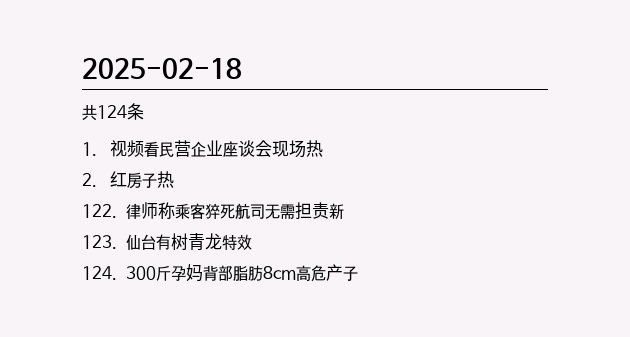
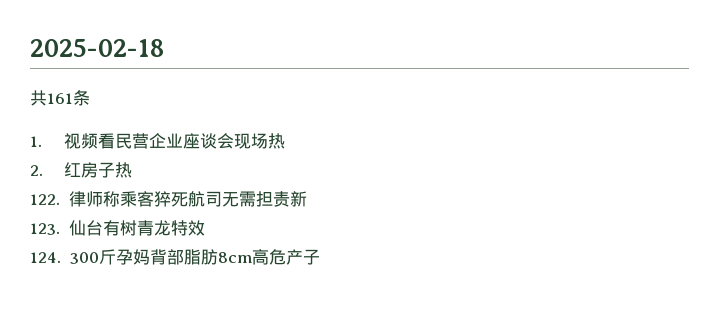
- 共124条
+ 共161条

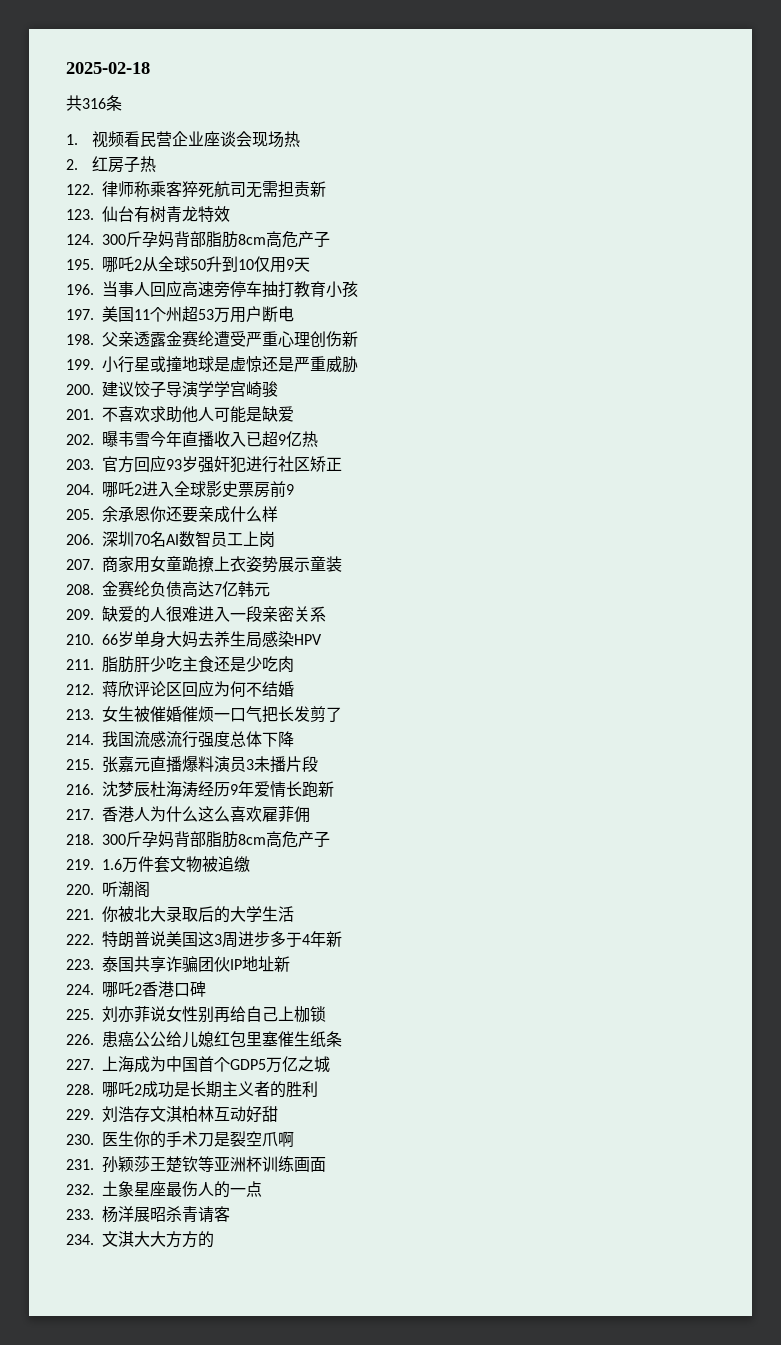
- 共161条
+ 共316条
+ 195.哪吒2从全球50升到10仅用9天
+ 196.当事人回应高速旁停车抽打教育小孩
+ 197.美国11个州超53万用户断电
+ 198.父亲透露金赛纶遭受严重心理创伤新
+ 199.小行星或撞地球是虚惊还是严重威胁
+ 200.建议饺子导演学学宫崎骏
+ 201.不喜欢求助他人可能是缺爱
+ 202.曝韦雪今年直播收入已超9亿热
+ 203.官方回应93岁强奸犯进行社区矫正
+ 204.哪吒2进入全球影史票房前9
+ 205.余承恩你还要亲成什么样
+ 206.深圳70名AI数智员工上岗
+ 207.商家用女童跪撩上衣姿势展示童装
+ 208.金赛纶负债高达7亿韩元
+ 209.缺爱的人很难进入一段亲密关系
+ 210. 66岁单身大妈去养生局感染HPV
+ 211.脂肪肝少吃主食还是少吃肉
+ 212.蒋欣评论区回应为何不结婚
+ 213.女生被催婚催烦一口气把长发剪了
+ 214.我国流感流行强度总体下降
+ 215.张嘉元直播爆料演员3未播片段
+ 216.沈梦辰杜海涛经历9年爱情长跑新
+ 217.香港人为什么这么喜欢雇菲佣
+ 218. 300斤孕妈背部脂肪8cm高危产子
+ 219. 1.6万件套文物被追缴
+ 220.听潮阁
+ 221.你被北大录取后的大学生活
+ 222.特朗普说美国这3周进步多于4年新
+ 223.泰国共享诈骗团伙IP地址新
+ 224.哪吒2香港口碑
+ 225.刘亦菲说女性别再给自己上枷锁
+ 226.患癌公公给儿媳红包里塞催生纸条
+ 227.上海成为中国首个GDP5万亿之城
+ 228.哪吒2成功是长期主义者的胜利
+ 229.刘浩存文淇柏林互动好甜
+ 230.医生你的手术刀是裂空爪啊
+ 231.孙颖莎王楚钦等亚洲杯训练画面
+ 232.土象星座最伤人的一点
+ 233.杨洋展昭杀青请客
+ 234.文淇大大方方的

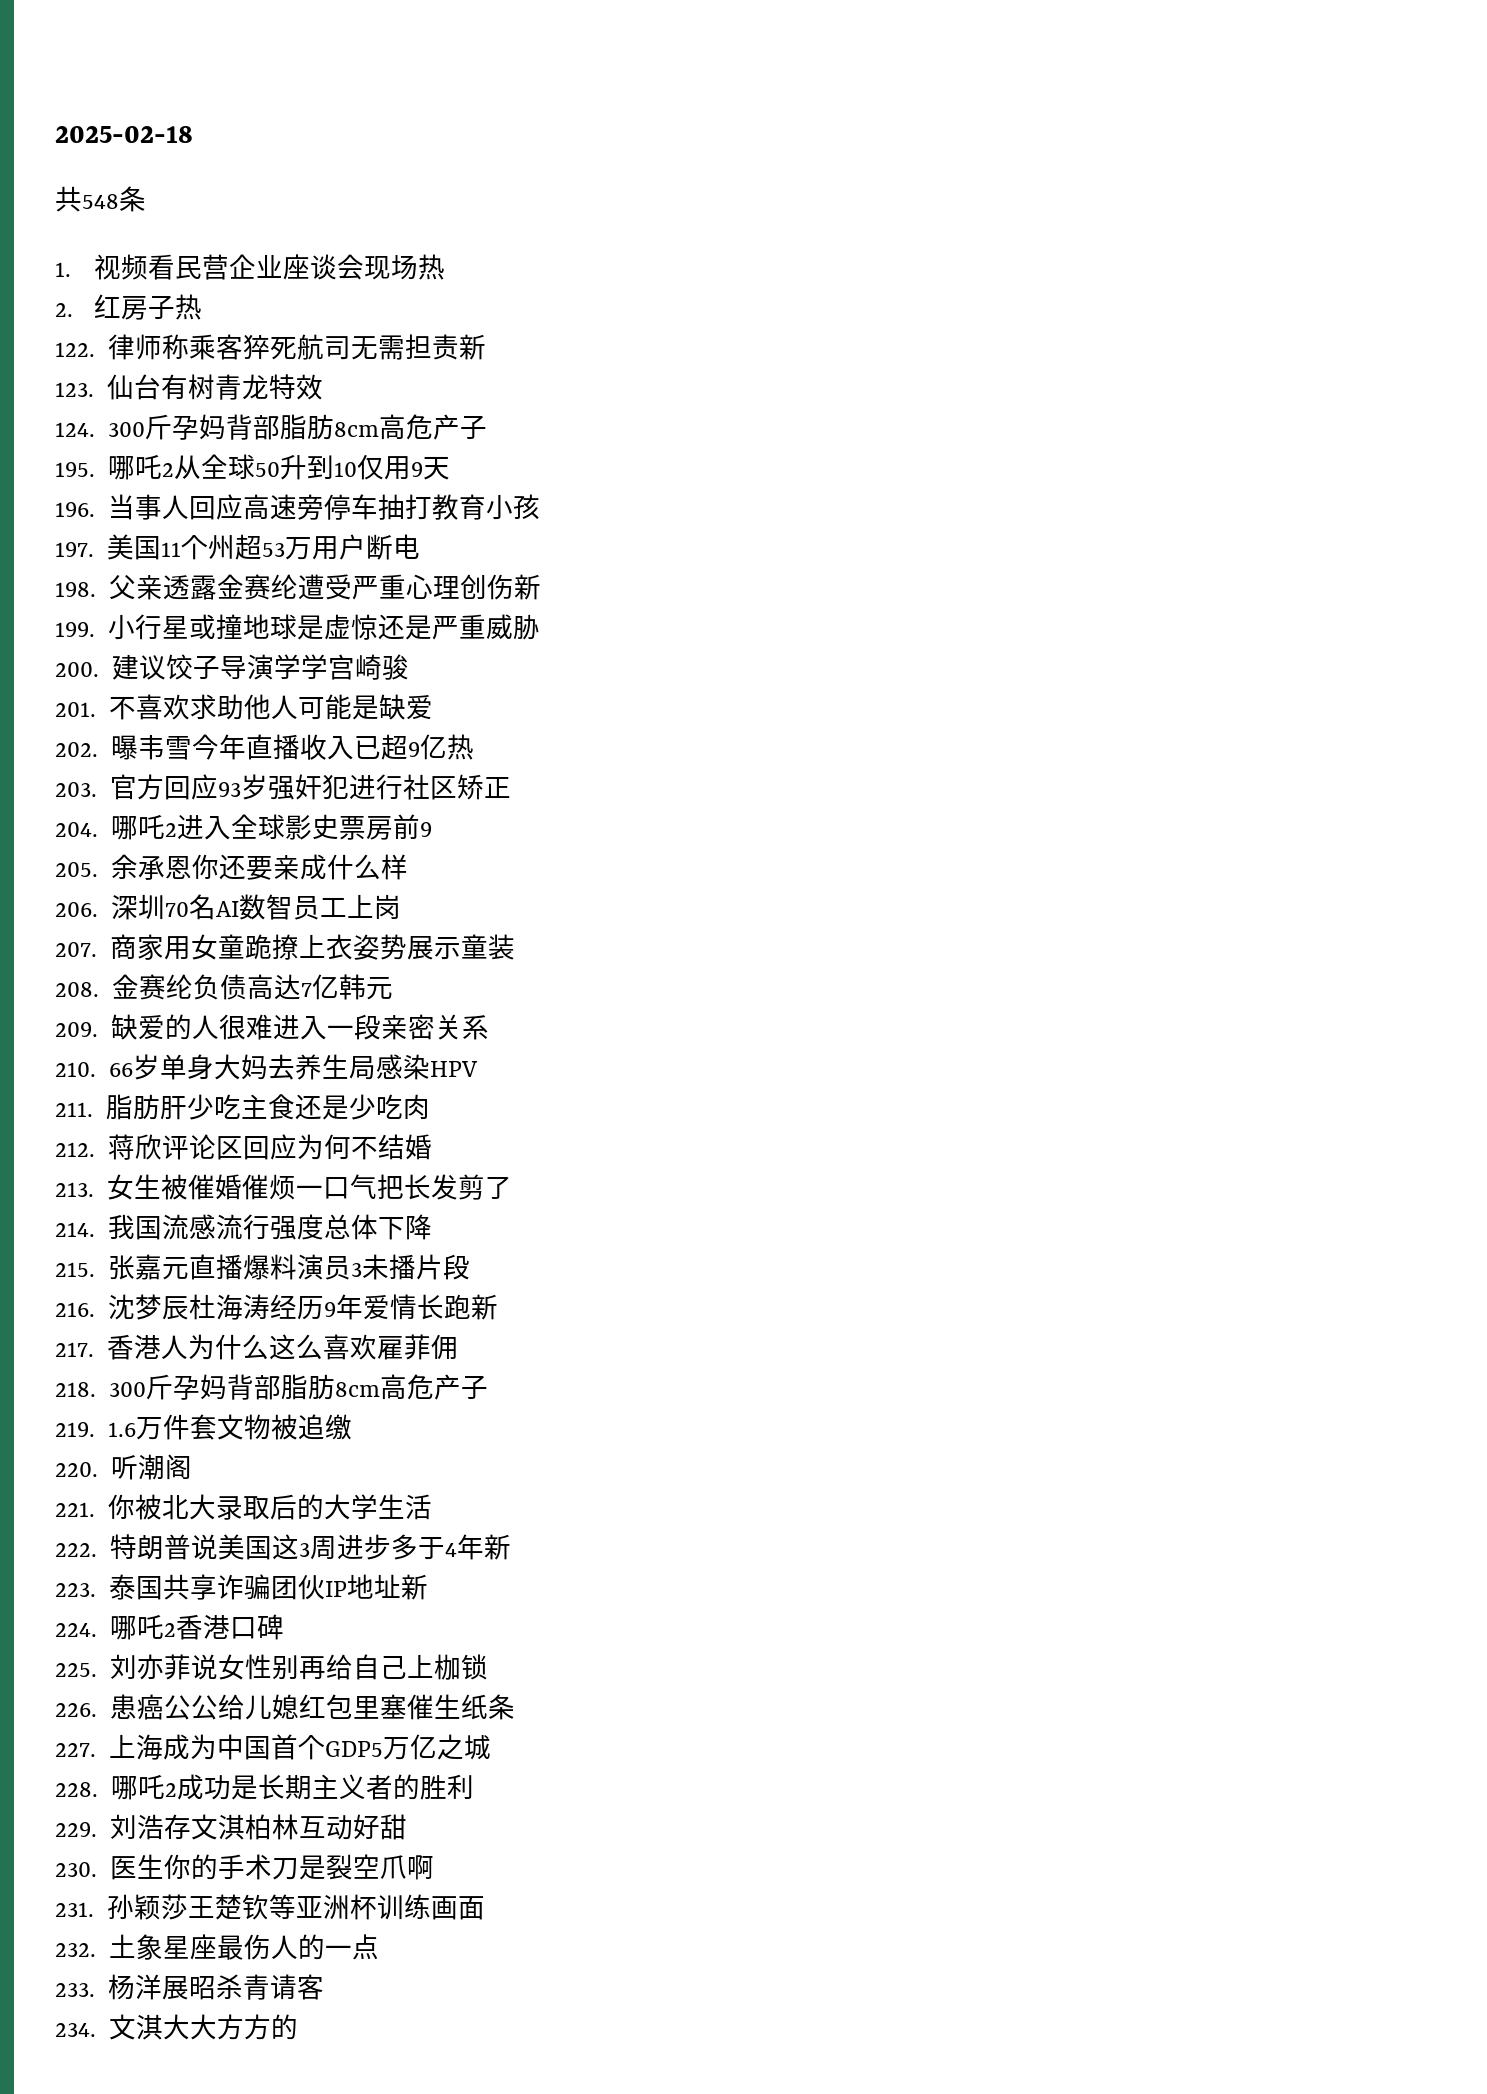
- 共316条
+ 共548条

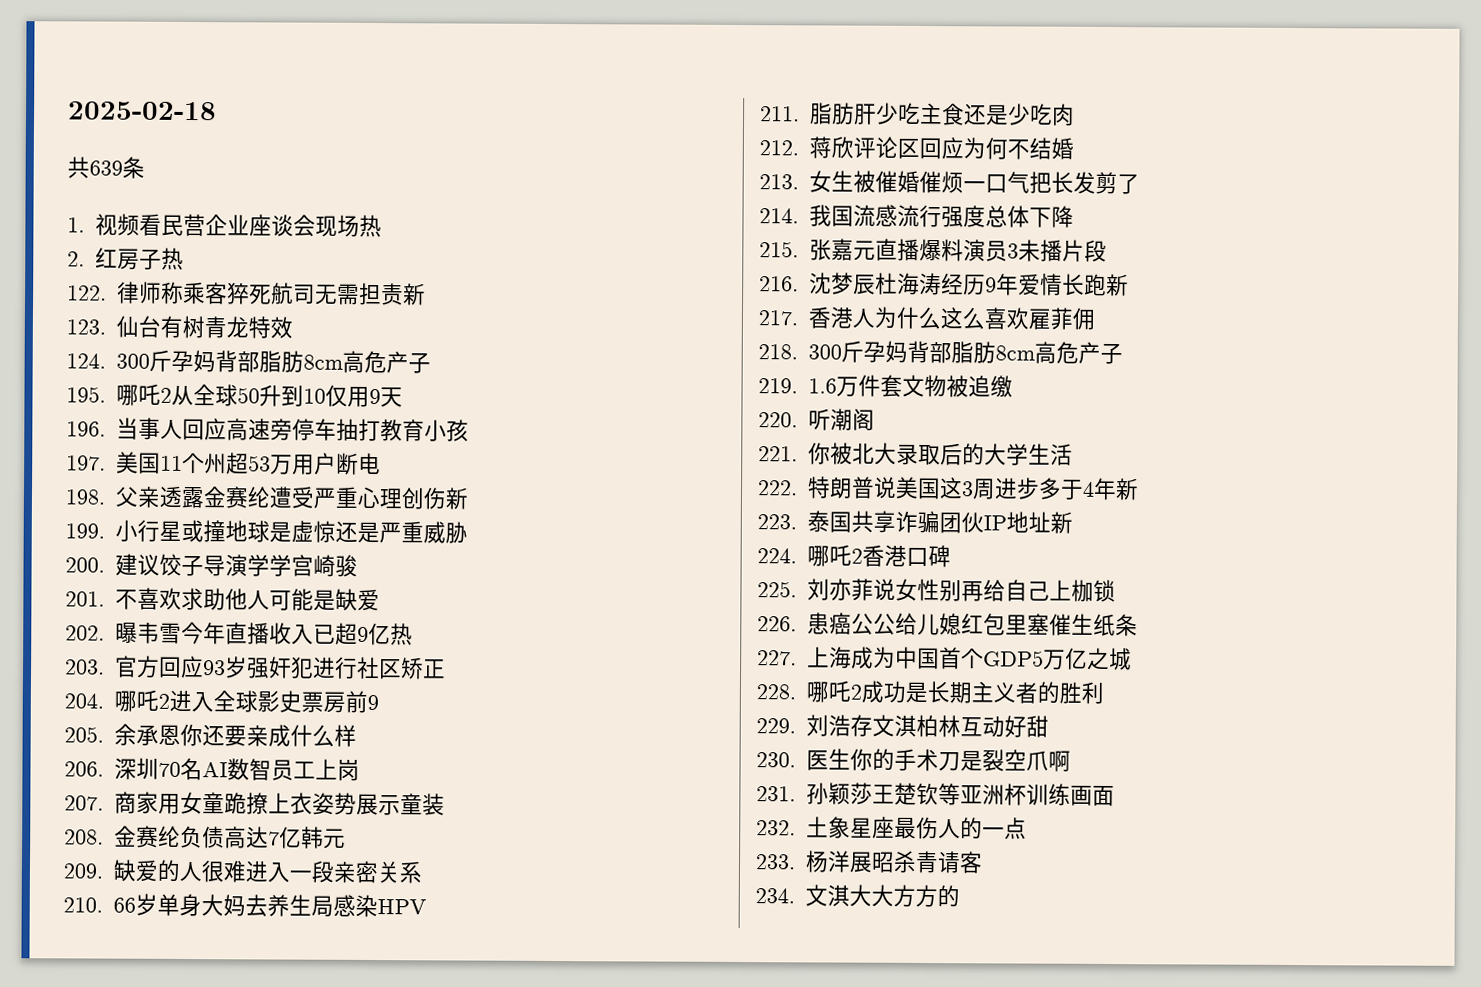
- 共548条
+ 共639条

